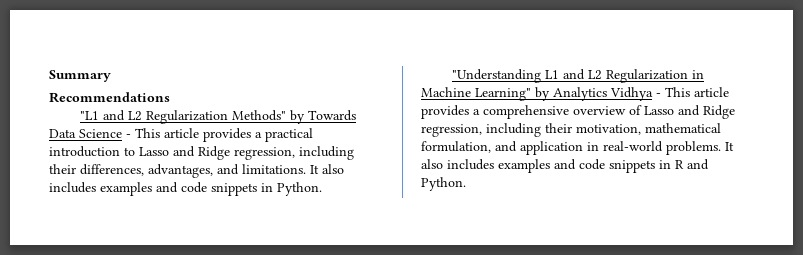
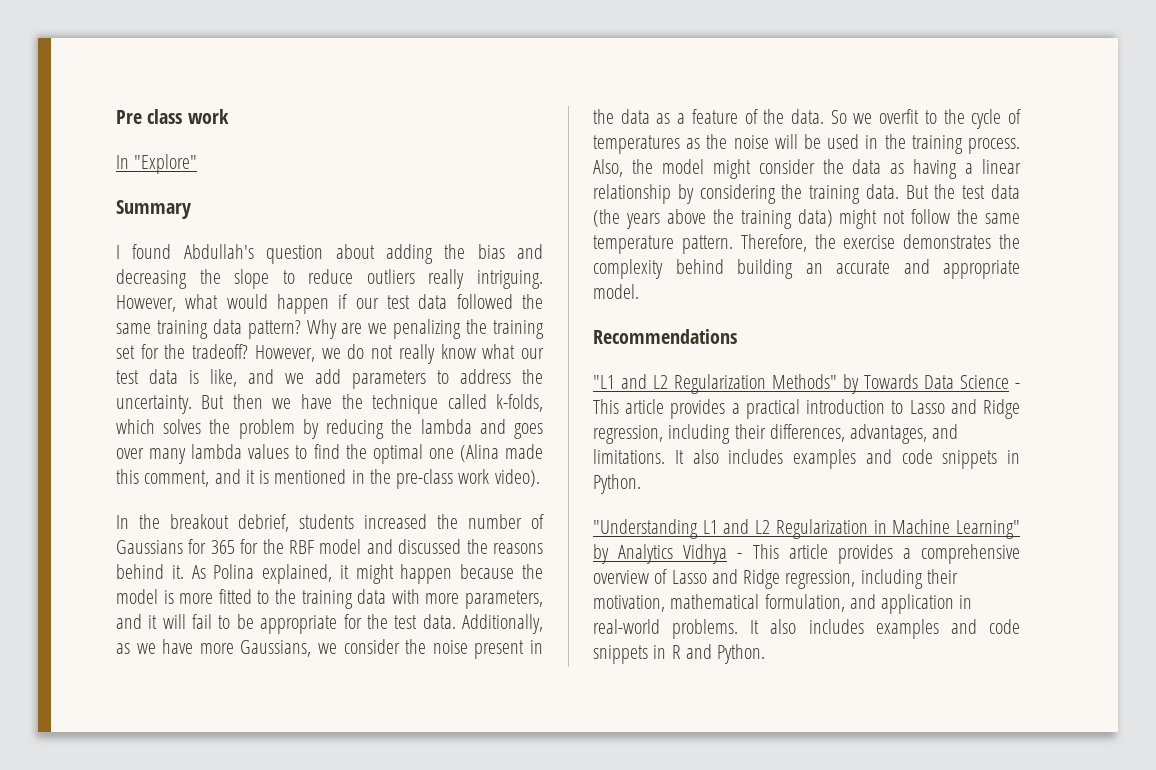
+ Pre class work
+ In "Explore"
  Summary
+ I found Abdullah's question about adding the bias and decreasing the slope to reduce outliers really intriguing. However, what would happen if our test data followed the same training data pattern? Why are we penalizing the training set for the tradeoff? However, we do not really know what our test data is like, and we add parameters to address the uncertainty. But then we have the technique called k-folds, which solves the problem by reducing the lambda and goes over many lambda values to find the optimal one (Alina made this comment, and it is mentioned in the pre-class work video).
+ In the breakout debrief, students increased the number of Gaussians for 365 for the RBF model and discussed the reasons behind it. As Polina explained, it might happen because the model is more fitted to the training data with more parameters, and it will fail to be appropriate for the test data. Additionally, as we have more Gaussians, we consider the noise present in the data as a feature of the data. So we overfit to the cycle of temperatures as the noise will be used in the training process. Also, the model might consider the data as having a linear relationship by considering the training data. But the test data (the years above the training data) might not follow the same temperature pattern. Therefore, the exercise demonstrates the complexity behind building an accurate and appropriate model.

